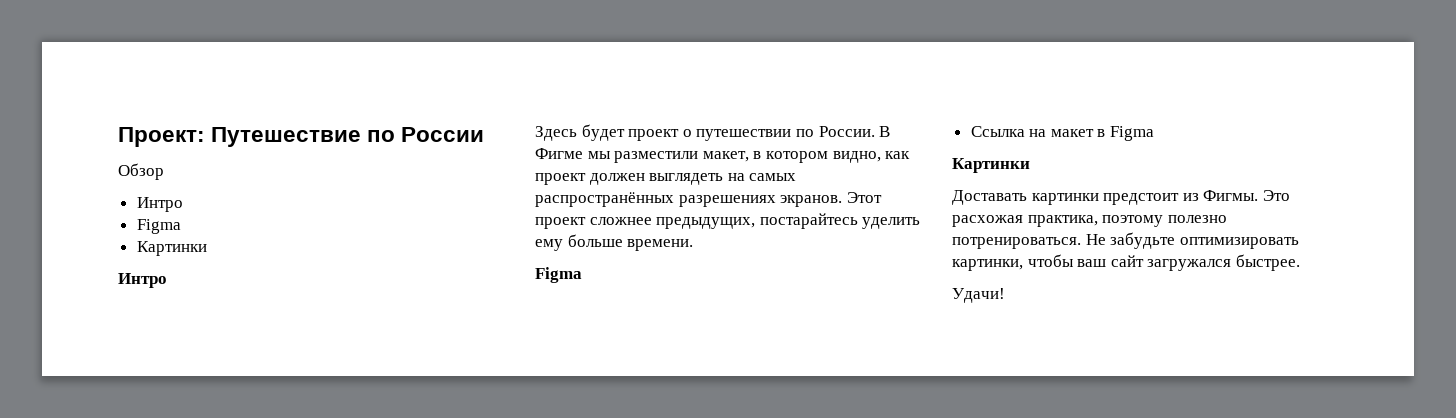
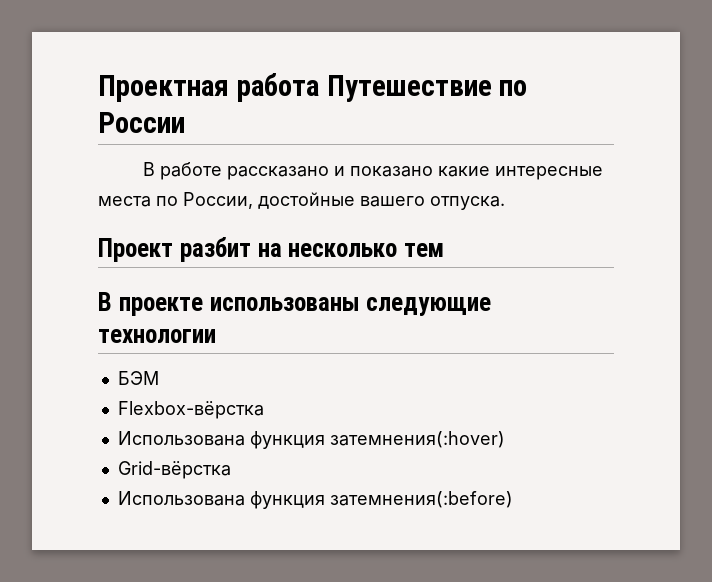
- Проект: Путешествие по России
+ Проектная работа Путешествие по России
- Обзор
- Интро
- Figma
- Картинки
- Интро
- Здесь будет проект о путешествии по России. В Фигме мы разместили макет, в котором видно, как проект должен выглядеть на самых распространённых разрешениях экранов. Этот проект сложнее предыдущих, постарайтесь уделить ему больше времени.
- Figma
- Ссылка на макет в Figma
- Картинки
- Доставать картинки предстоит из Фигмы. Это расхожая практика, поэтому полезно потренироваться. Не забудьте оптимизировать картинки, чтобы ваш сайт загружался быстрее.
- Удачи!
+ В работе рассказано и показано какие интересные места по России, достойные вашего отпуска.
+ Проект разбит на несколько тем
+ В проекте использованы следующие технологии
+ БЭМ
+ Flexbox-вёрстка
+ Использована функция затемнения(:hover)
+ Grid-вёрстка
+ Использована функция затемнения(:before)

